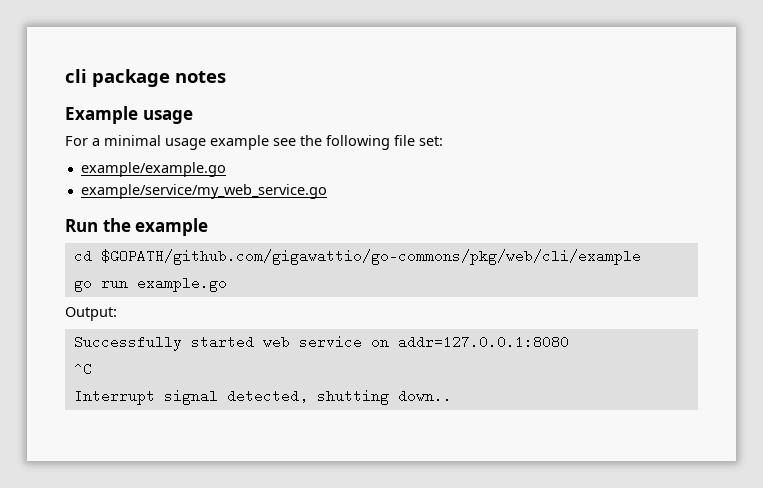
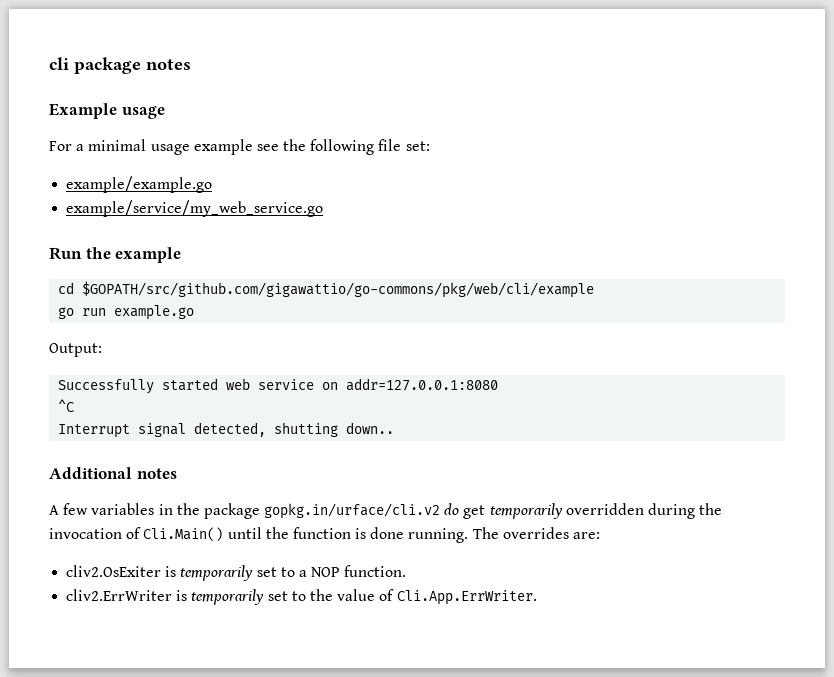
- cd $GOPATH/github.com/gigawattio/go-commons/pkg/web/cli/example
+ cd $GOPATH/src/github.com/gigawattio/go-commons/pkg/web/cli/example
+ Additional notes
+ A few variables in the package gopkg.in/urface/cli.v2 do get temporarily overridden during the invocation of Cli.Main() until the function is done running. The overrides are:
+ cliv2.OsExiter is temporarily set to a NOP function.
+ cliv2.ErrWriter is temporarily set to the value of Cli.App.ErrWriter.

